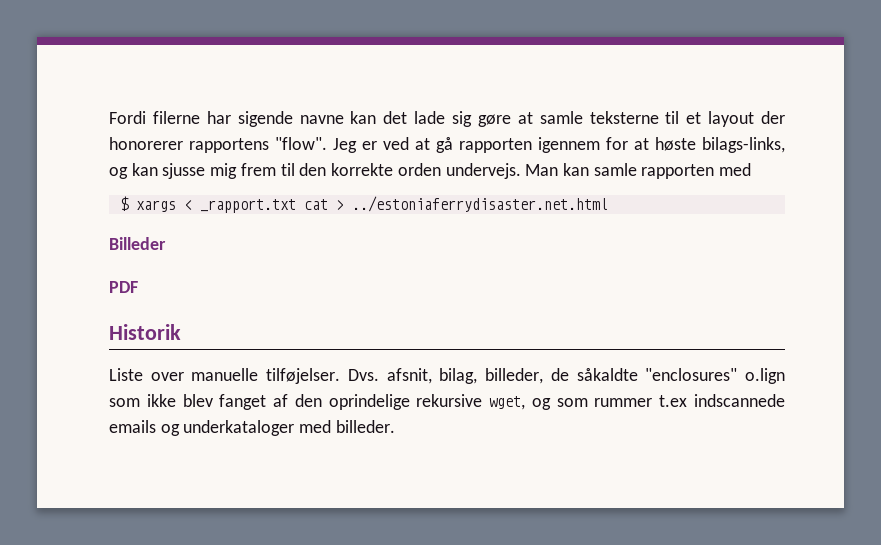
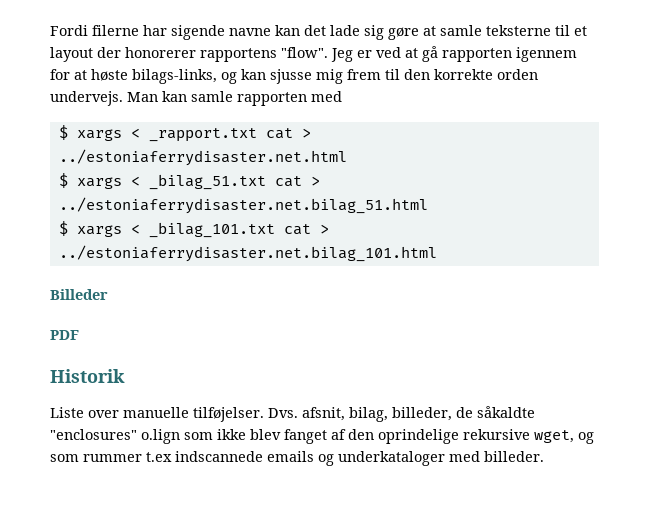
+ $ xargs < _bilag_51.txt cat > ../estoniaferrydisaster.net.bilag_51.html
+ $ xargs < _bilag_101.txt cat > ../estoniaferrydisaster.net.bilag_101.html

